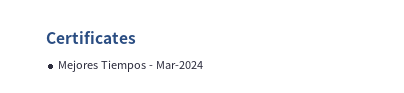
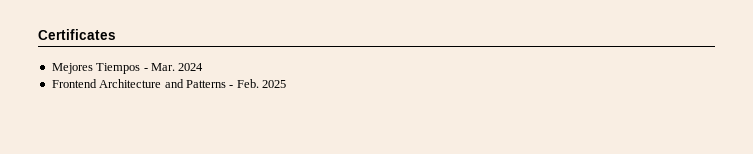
- Mejores Tiempos - Mar-2024
+ Mejores Tiempos - Mar. 2024
+ Frontend Architecture and Patterns - Feb. 2025

